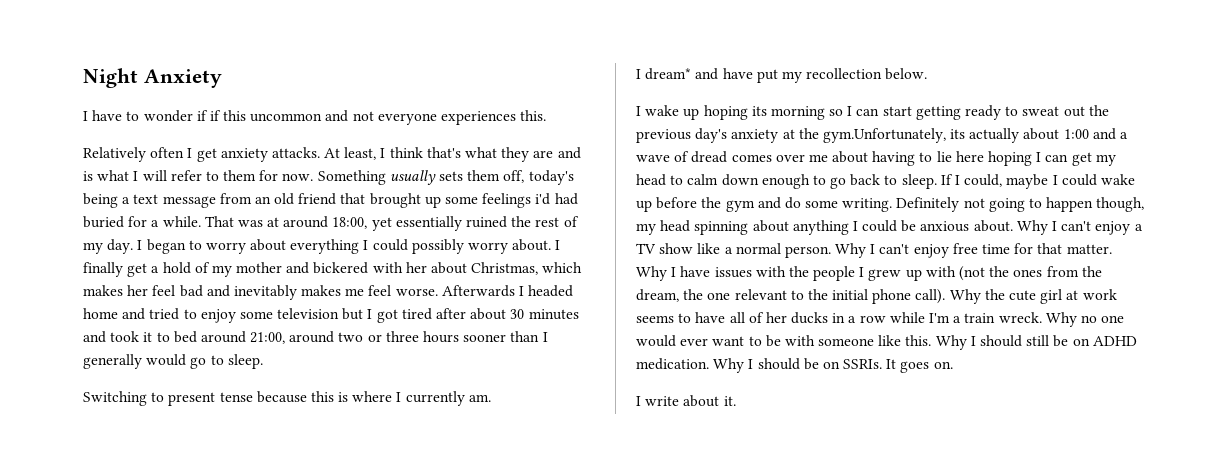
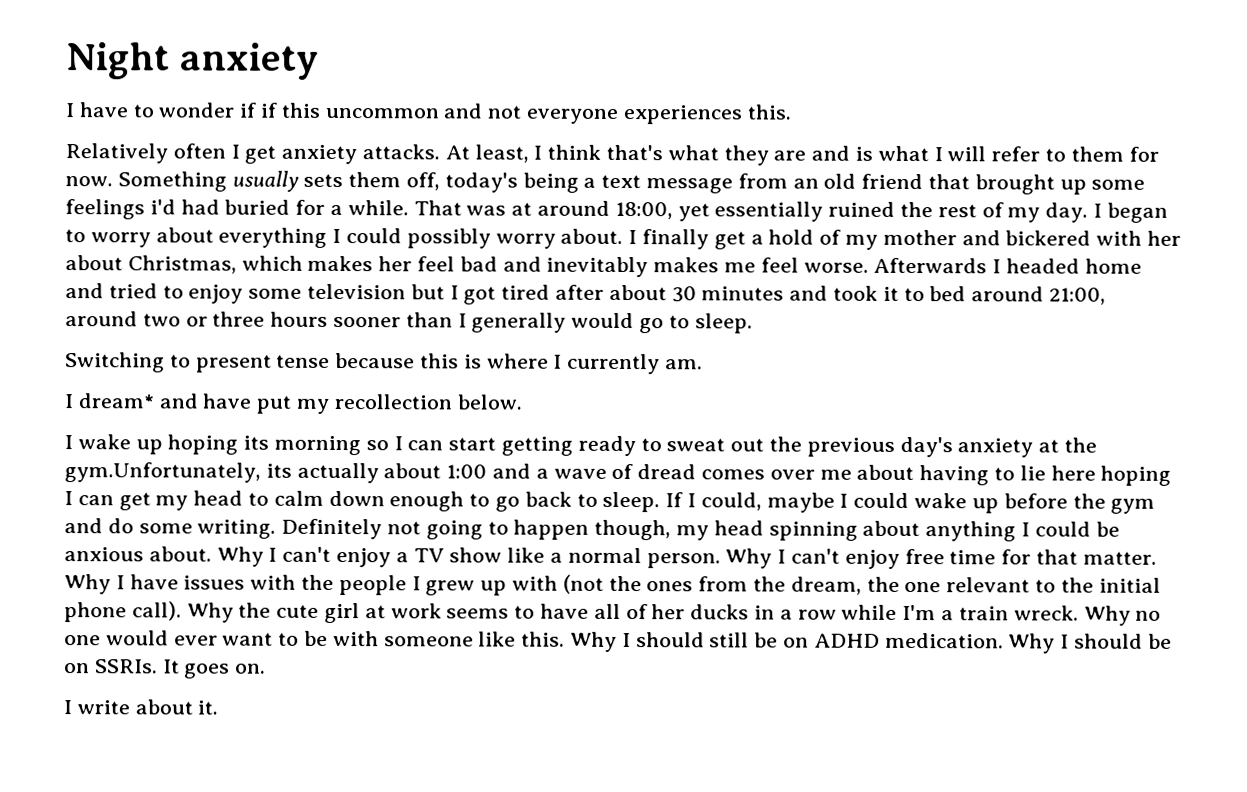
- Night Anxiety
+ Night anxiety

